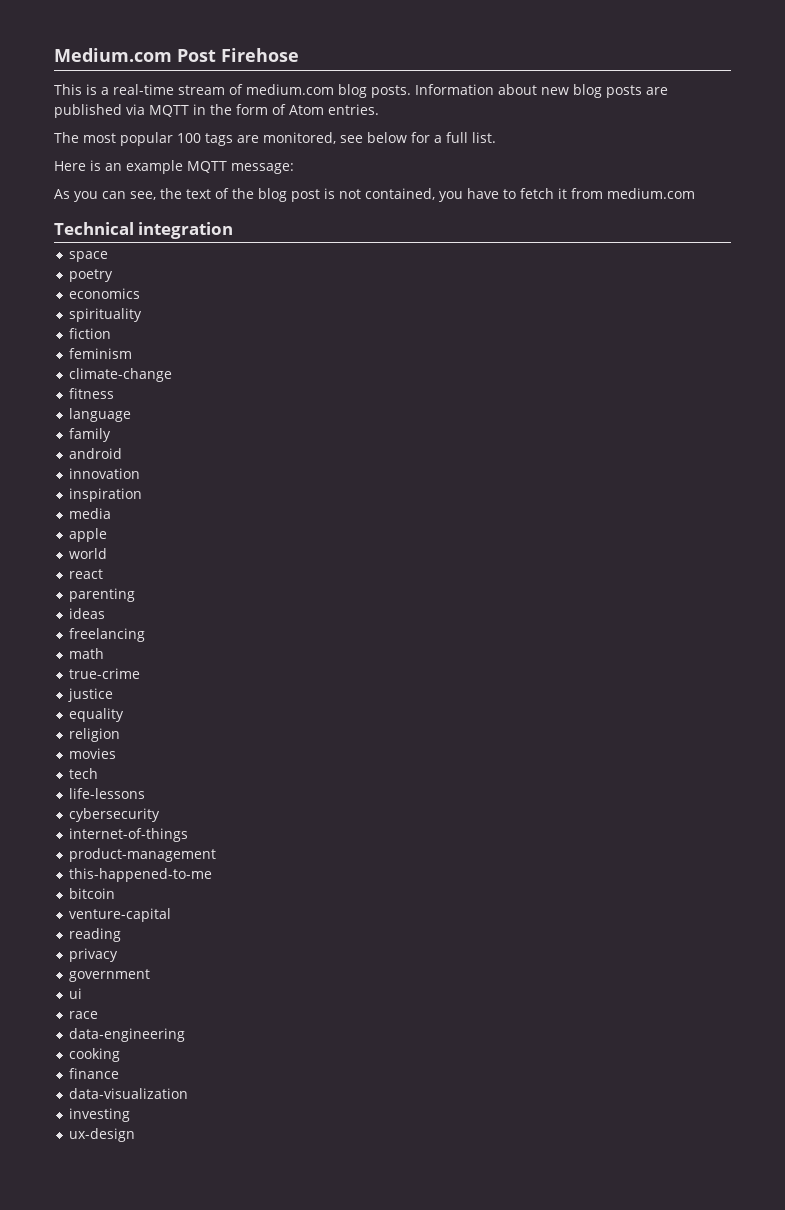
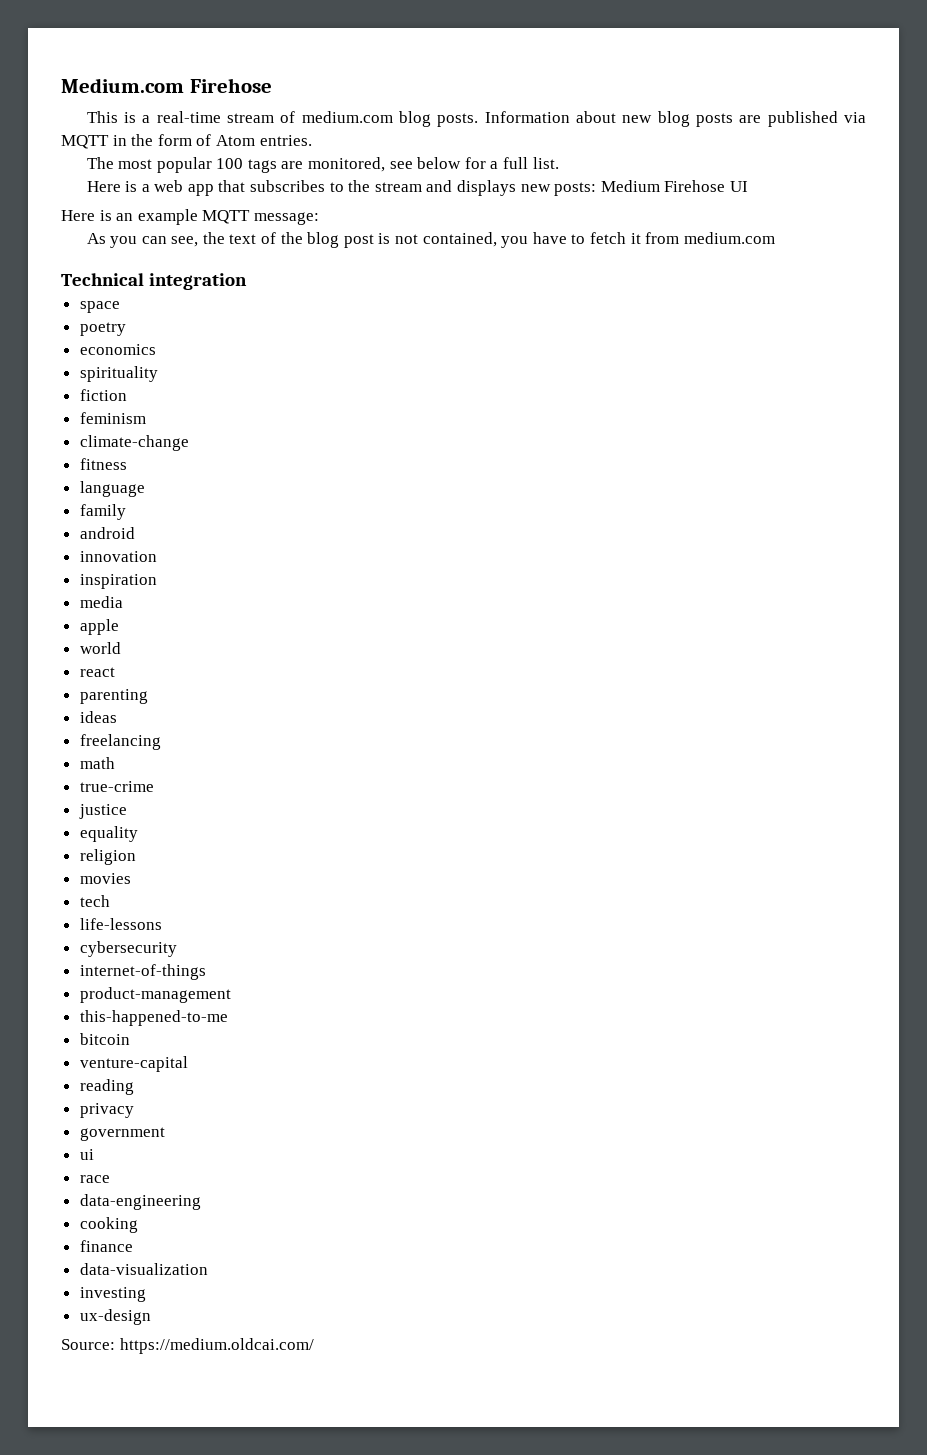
- Medium.com Post Firehose
+ Medium.com Firehose
+ Here is a web app that subscribes to the stream and displays new posts: Medium Firehose UI
+ Source: https://medium.oldcai.com/

